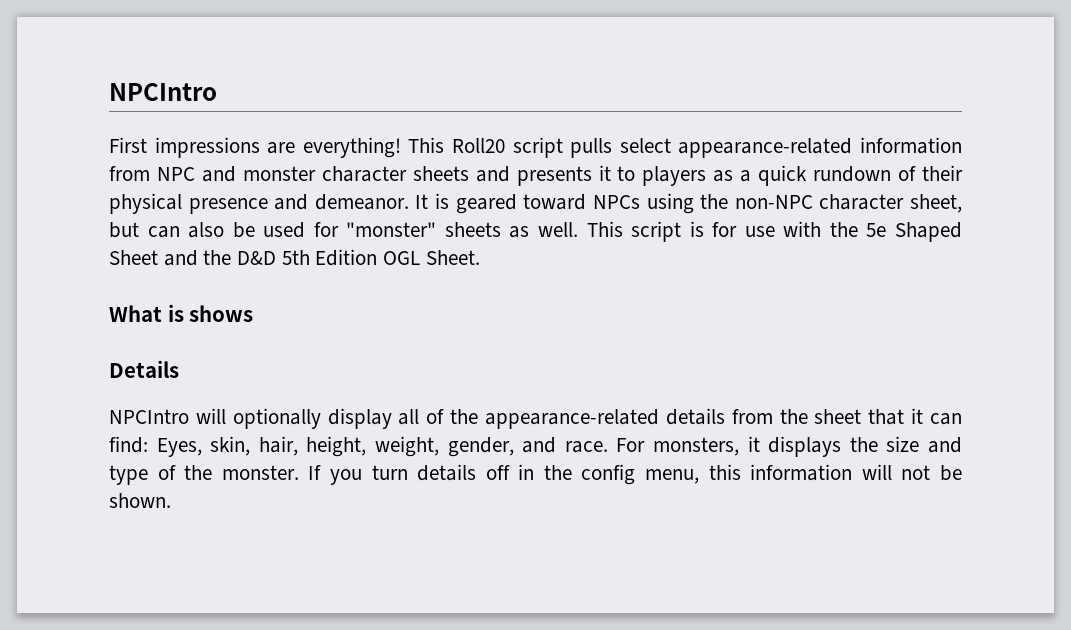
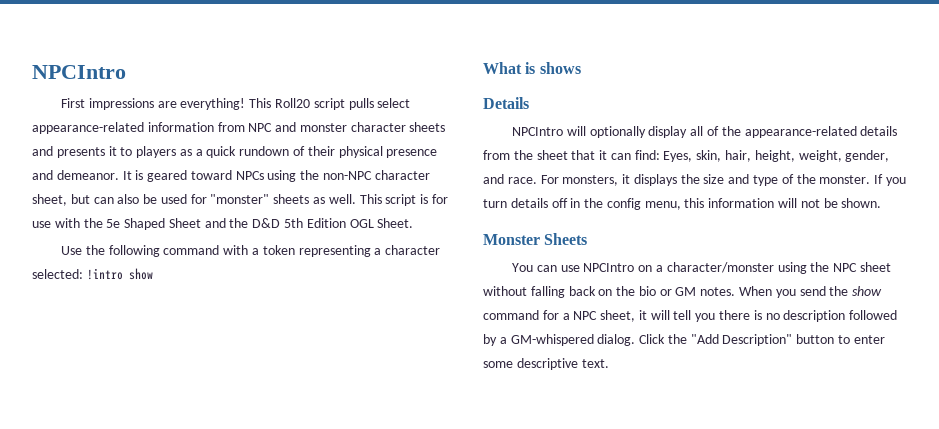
+ Use the following command with a token representing a character selected: !intro show
+ Monster Sheets
+ You can use NPCIntro on a character/monster using the NPC sheet without falling back on the bio or GM notes. When you send the show command for a NPC sheet, it will tell you there is no description followed by a GM-whispered dialog. Click the "Add Description" button to enter some descriptive text.

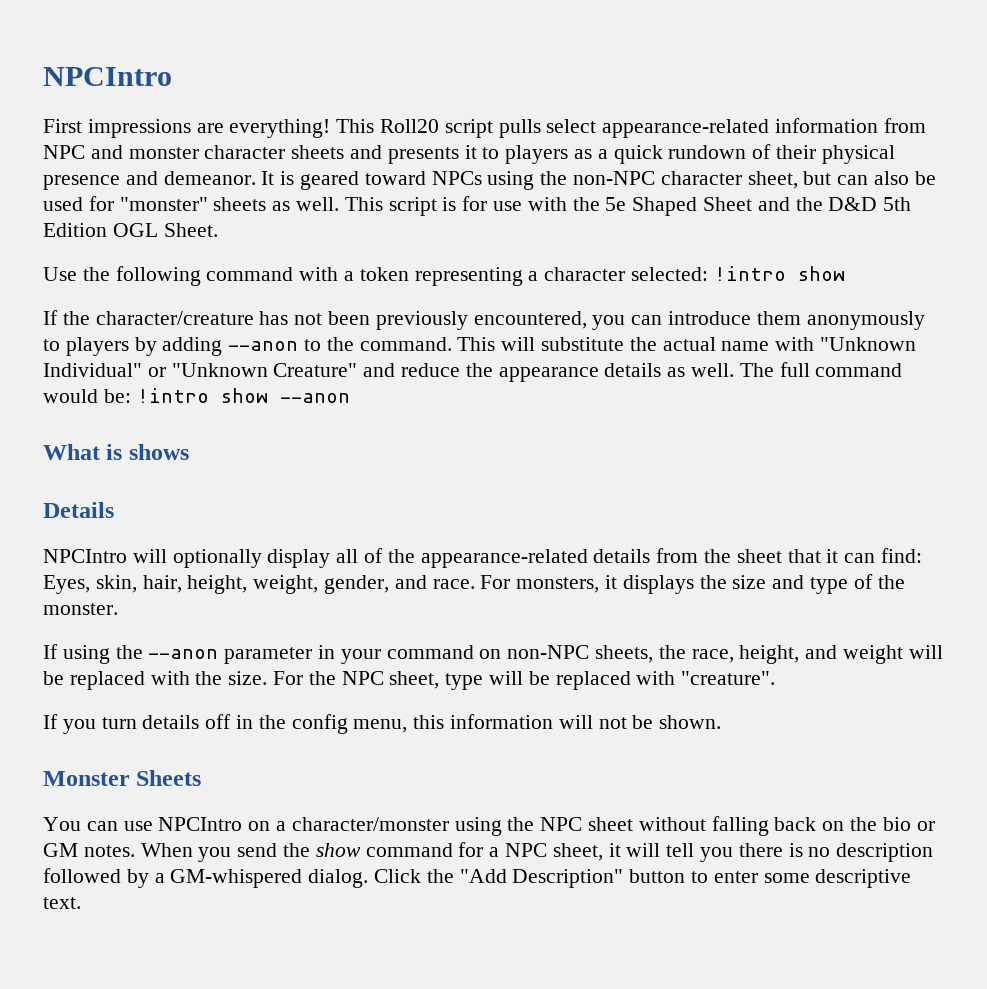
+ If the character/creature has not been previously encountered, you can introduce them anonymously to players by adding --anon to the command. This will substitute the actual name with "Unknown Individual" or "Unknown Creature" and reduce the appearance details as well. The full command would be: !intro show --anon
- For monsters, it displays the size and type of the monster. If you turn details off in the config menu, this information will not be shown.
+ For monsters, it displays the size and type of the monster.
+ If using the --anon parameter in your command on non-NPC sheets, the race, height, and weight will be replaced with the size. For the NPC sheet, type will be replaced with "creature".
+ If you turn details off in the config menu, this information will not be shown.

